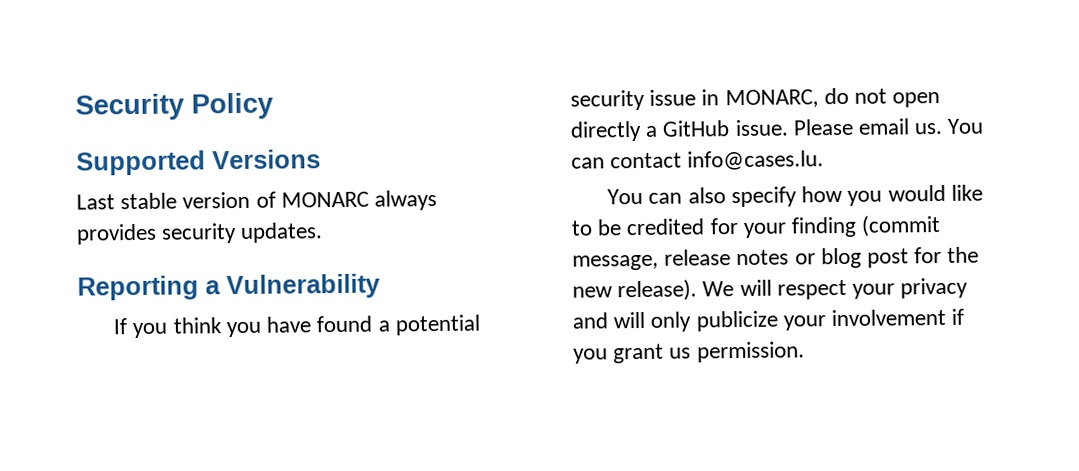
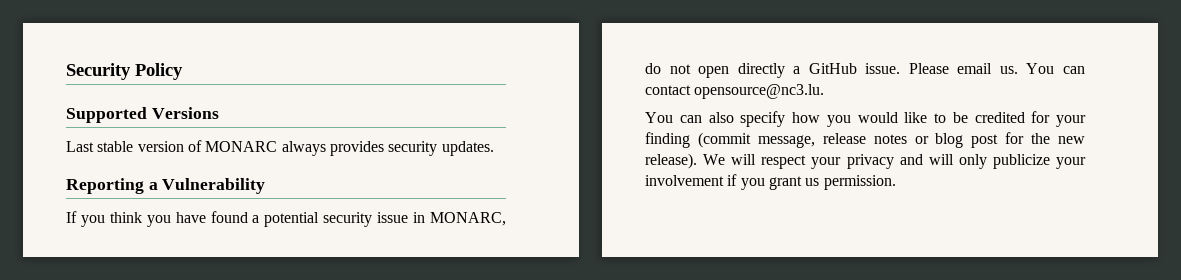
- You can contact info@cases.lu.
+ You can contact opensource@nc3.lu.

